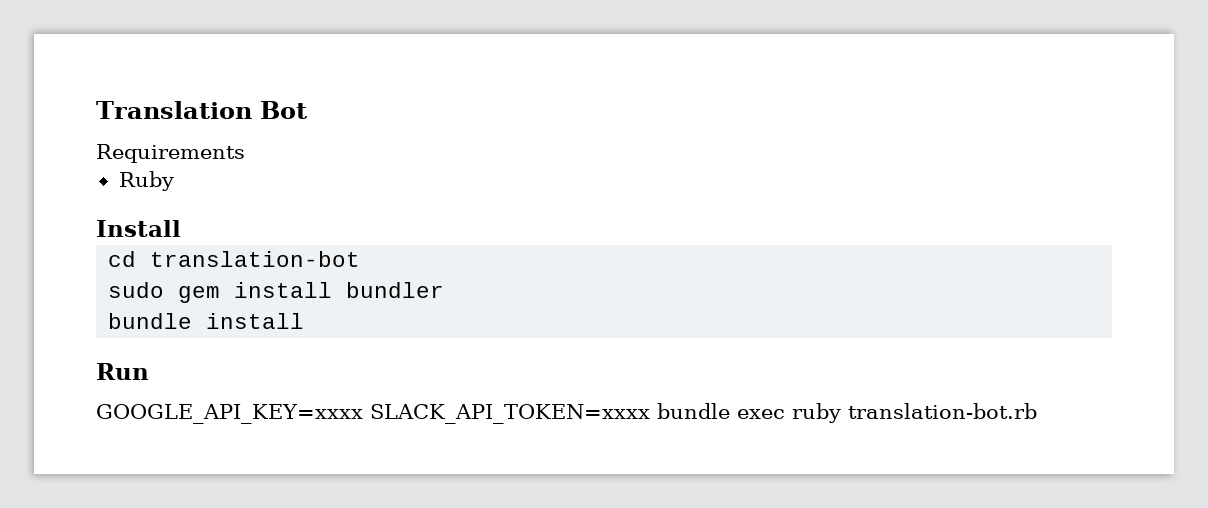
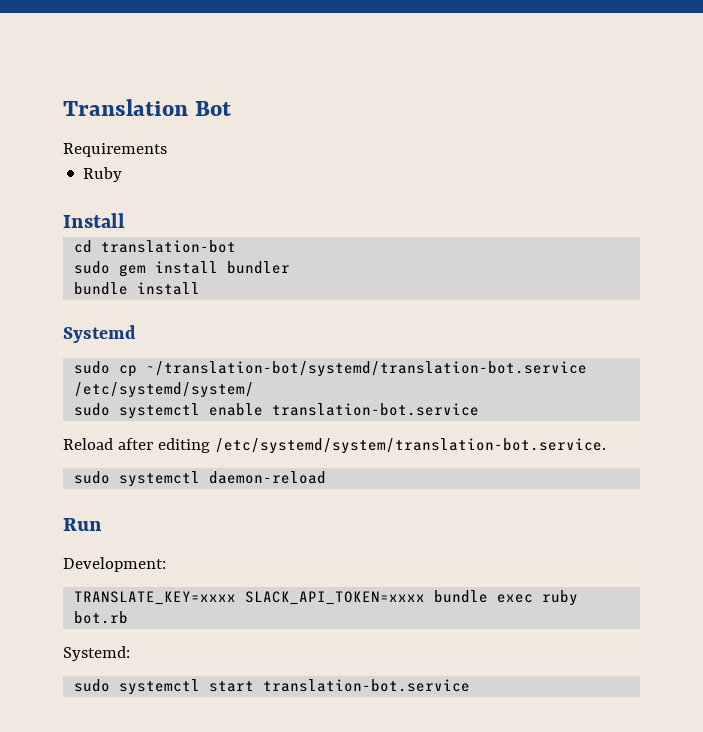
+ Systemd
+ sudo cp ~/translation-bot/systemd/translation-bot.service /etc/systemd/system/
+ sudo systemctl enable translation-bot.service
+ Reload after editing /etc/systemd/system/translation-bot.service.
+ sudo systemctl daemon-reload
- GOOGLE_API_KEY=xxxx SLACK_API_TOKEN=xxxx bundle exec ruby translation-bot.rb
+ Development:
+ TRANSLATE_KEY=xxxx SLACK_API_TOKEN=xxxx bundle exec ruby bot.rb
+ Systemd:
+ sudo systemctl start translation-bot.service

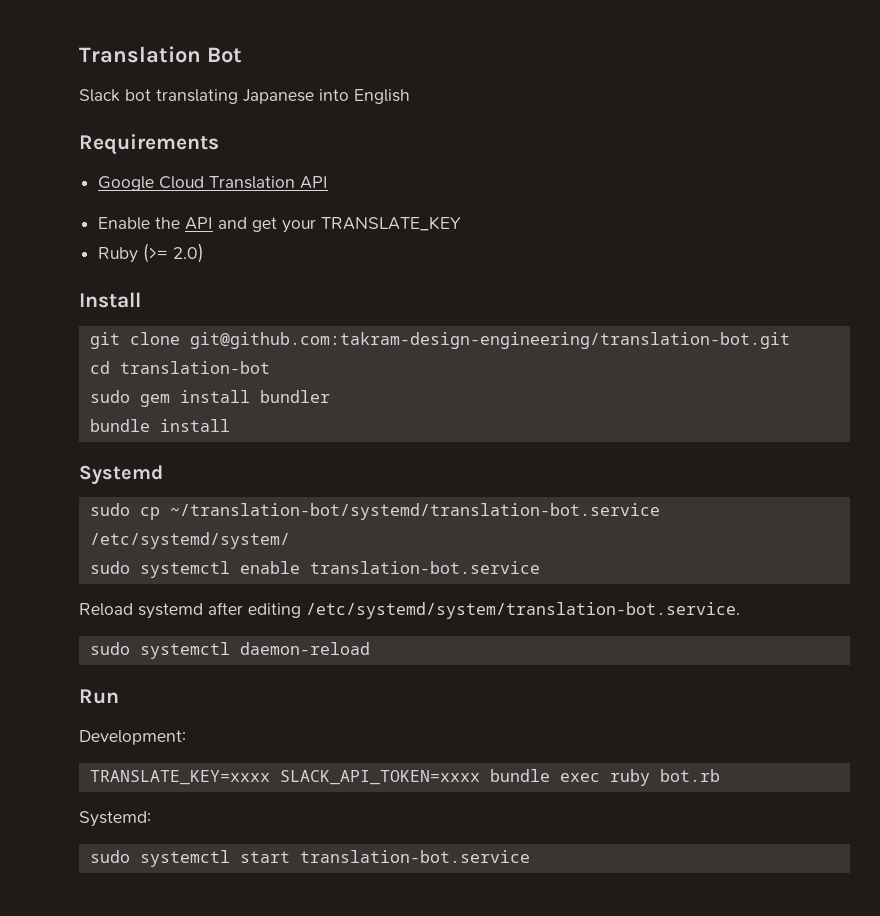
+ Slack bot translating Japanese into English
  Requirements
+ Google Cloud Translation API
+ Enable the API and get your TRANSLATE_KEY
- Ruby
+ Ruby (>= 2.0)
+ git clone git@github.com:takram-design-engineering/translation-bot.git
- Reload after editing /etc/systemd/system/translation-bot.service.
+ Reload systemd after editing /etc/systemd/system/translation-bot.service.

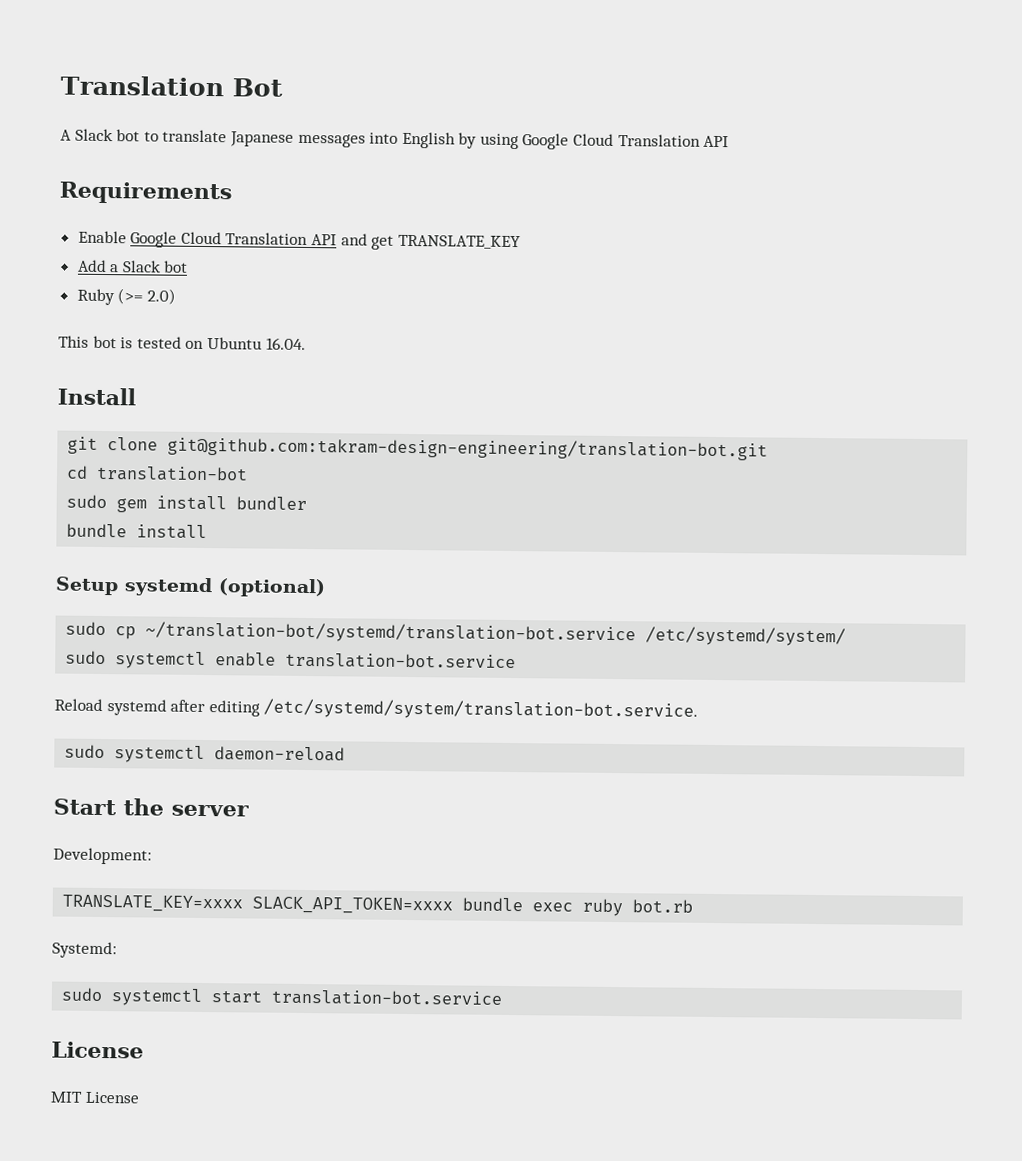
- Slack bot translating Japanese into English
+ A Slack bot to translate Japanese messages into English by using Google Cloud Translation API
  Requirements
- Google Cloud Translation API
- Enable the API and get your TRANSLATE_KEY
+ Enable Google Cloud Translation API and get TRANSLATE_KEY
+ Add a Slack bot
+ This bot is tested on Ubuntu 16.04.
- Systemd
+ Setup systemd (optional)
- Run
+ Start the server
  sudo systemctl start translation-bot.service
+ License
+ MIT License

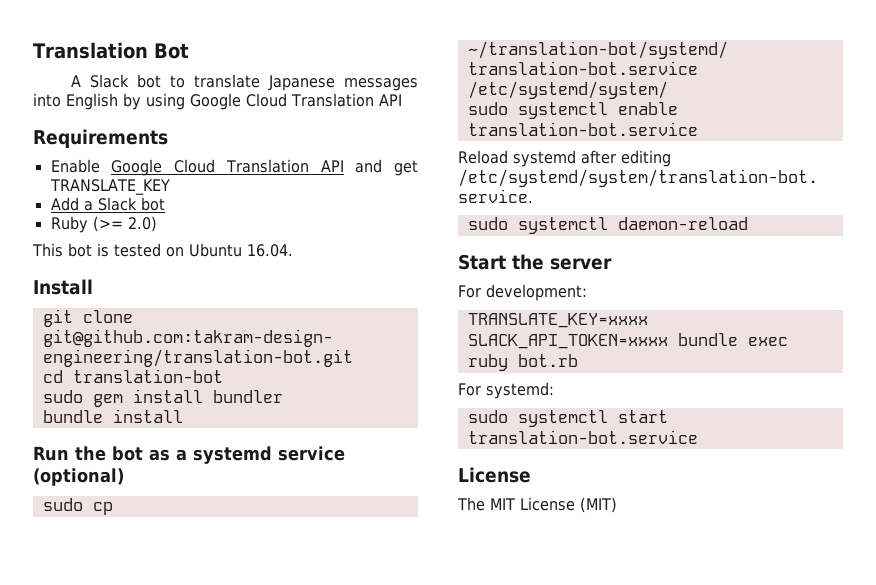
- Setup systemd (optional)
+ Run the bot as a systemd service (optional)
- Development:
+ For development:
- Systemd:
+ For systemd:
- MIT License
+ The MIT License (MIT)

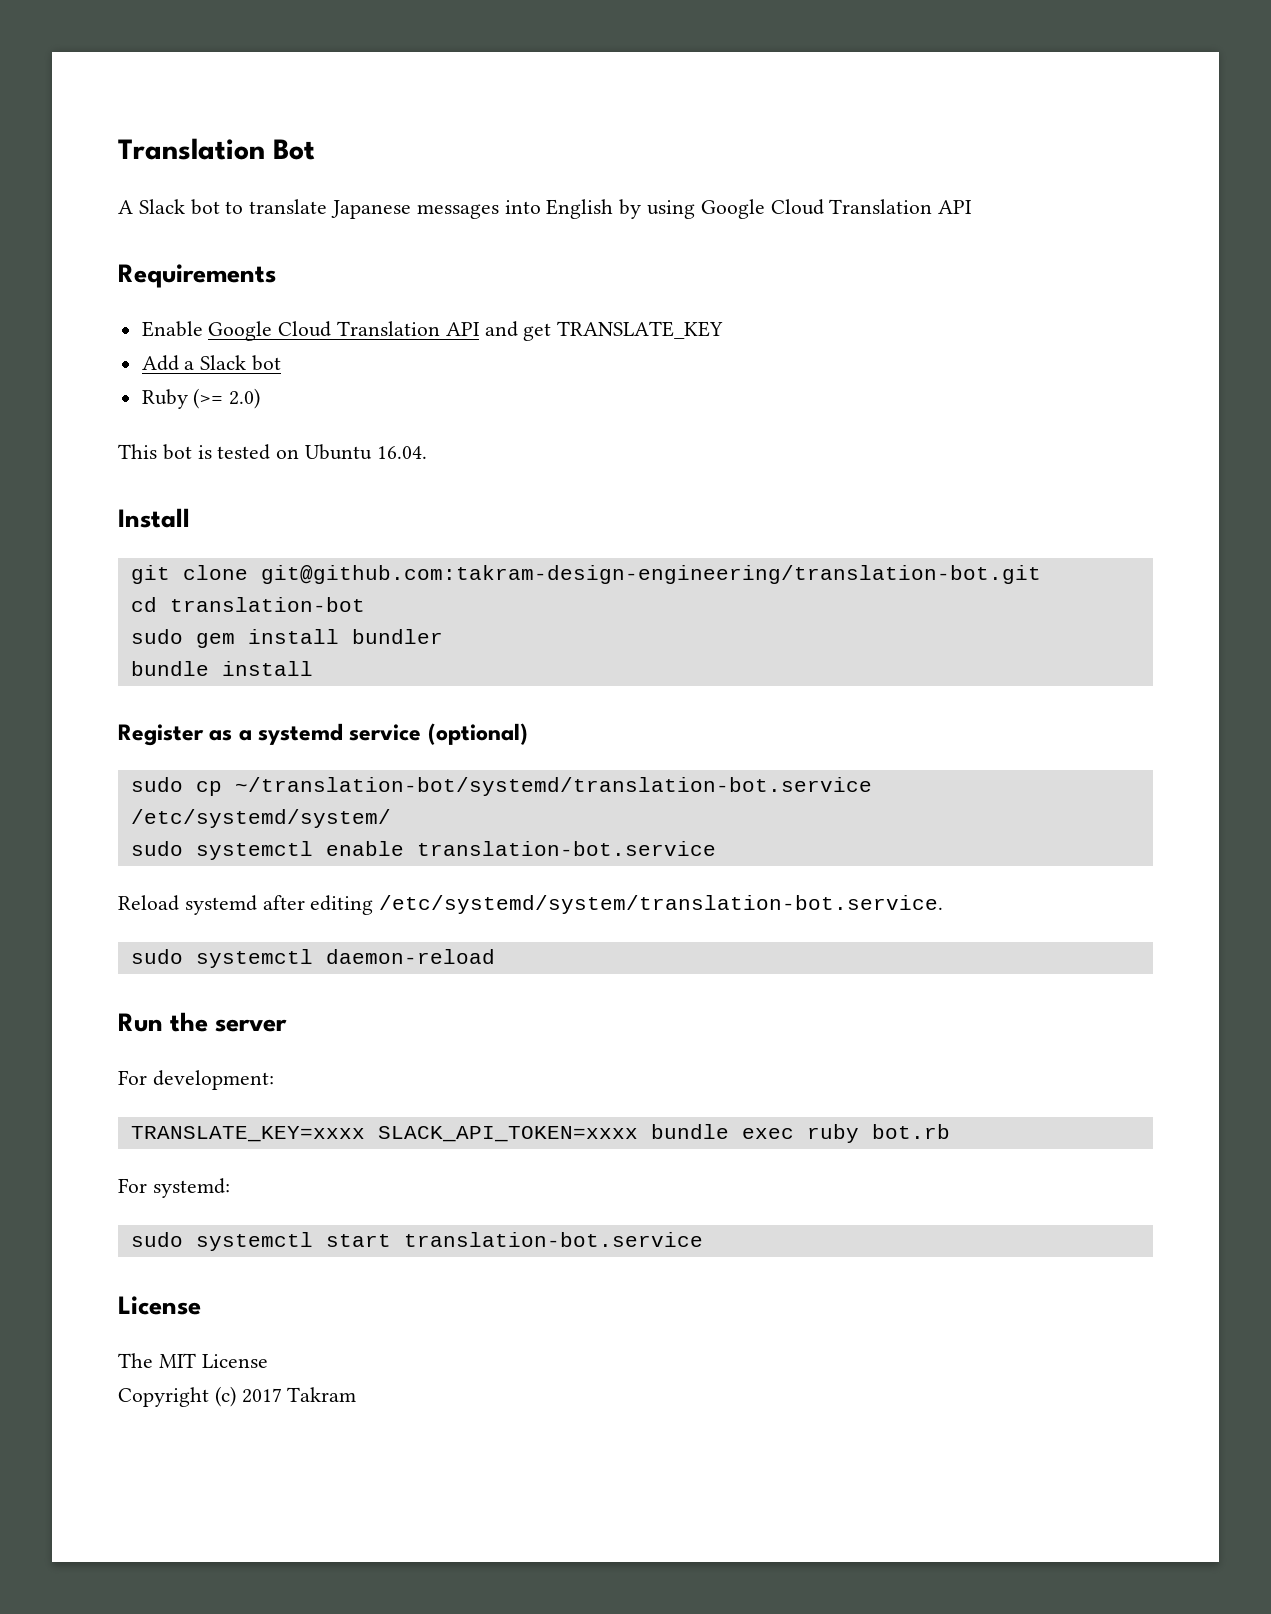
- Run the bot as a systemd service (optional)
+ Register as a systemd service (optional)
- Start the server
+ Run the server
- The MIT License (MIT)
+ The MIT License
+ Copyright (c) 2017 Takram

